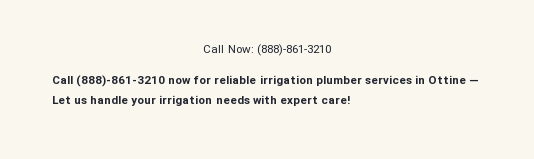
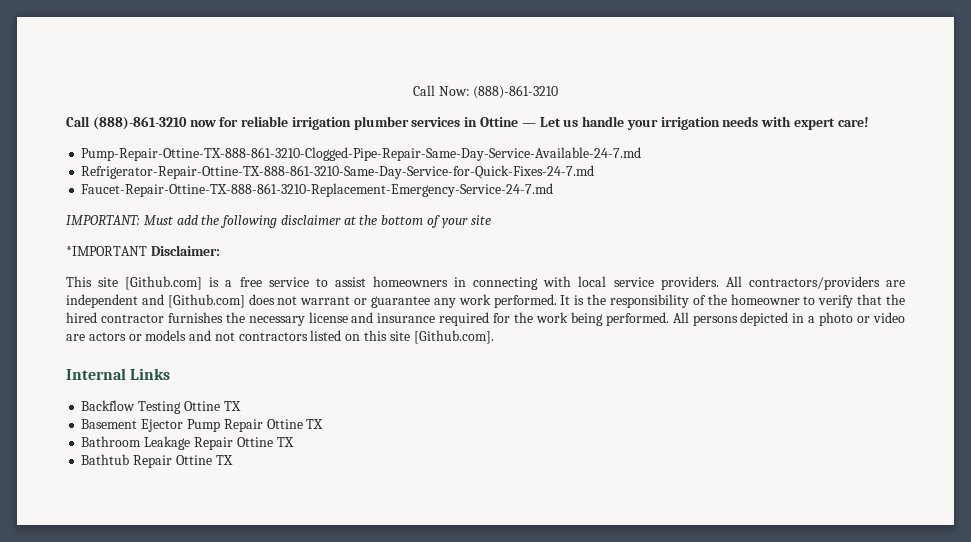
+ Pump-Repair-Ottine-TX-888-861-3210-Clogged-Pipe-Repair-Same-Day-Service-Available-24-7.md
+ Refrigerator-Repair-Ottine-TX-888-861-3210-Same-Day-Service-for-Quick-Fixes-24-7.md
+ Faucet-Repair-Ottine-TX-888-861-3210-Replacement-Emergency-Service-24-7.md
+ IMPORTANT: Must add the following disclaimer at the bottom of your site
+ *IMPORTANT Disclaimer:
+ This site [Github.com] is a free service to assist homeowners in connecting with local service providers. All contractors/providers are independent and [Github.com] does not warrant or guarantee any work performed. It is the responsibility of the homeowner to verify that the hired contractor furnishes the necessary license and insurance required for the work being performed. All persons depicted in a photo or video are actors or models and not contractors listed on this site [Github.com].
+ Internal Links
+ Backflow Testing Ottine TX
+ Basement Ejector Pump Repair Ottine TX
+ Bathroom Leakage Repair Ottine TX
+ Bathtub Repair Ottine TX

